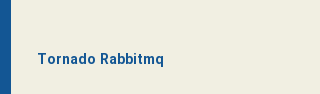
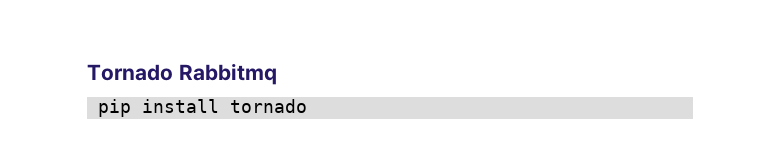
+ pip install tornado

